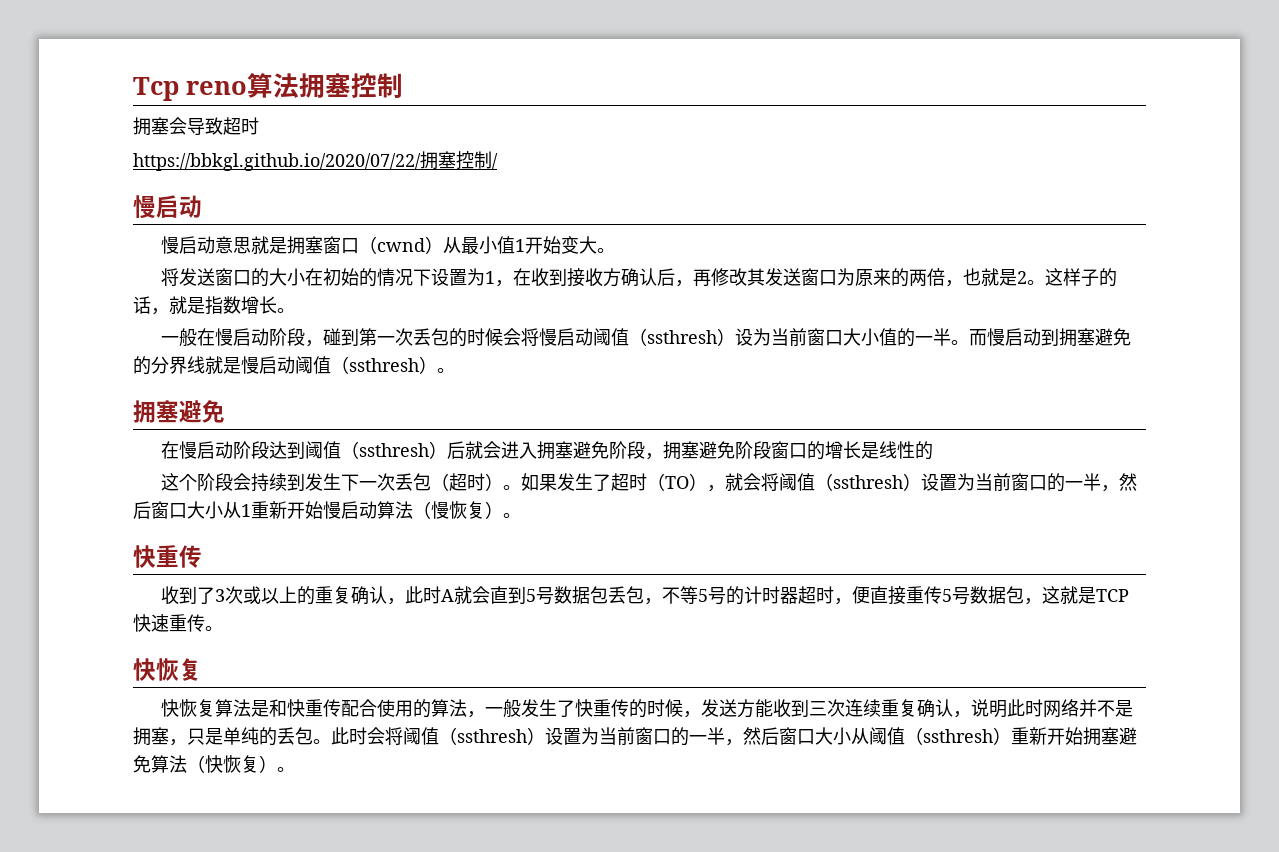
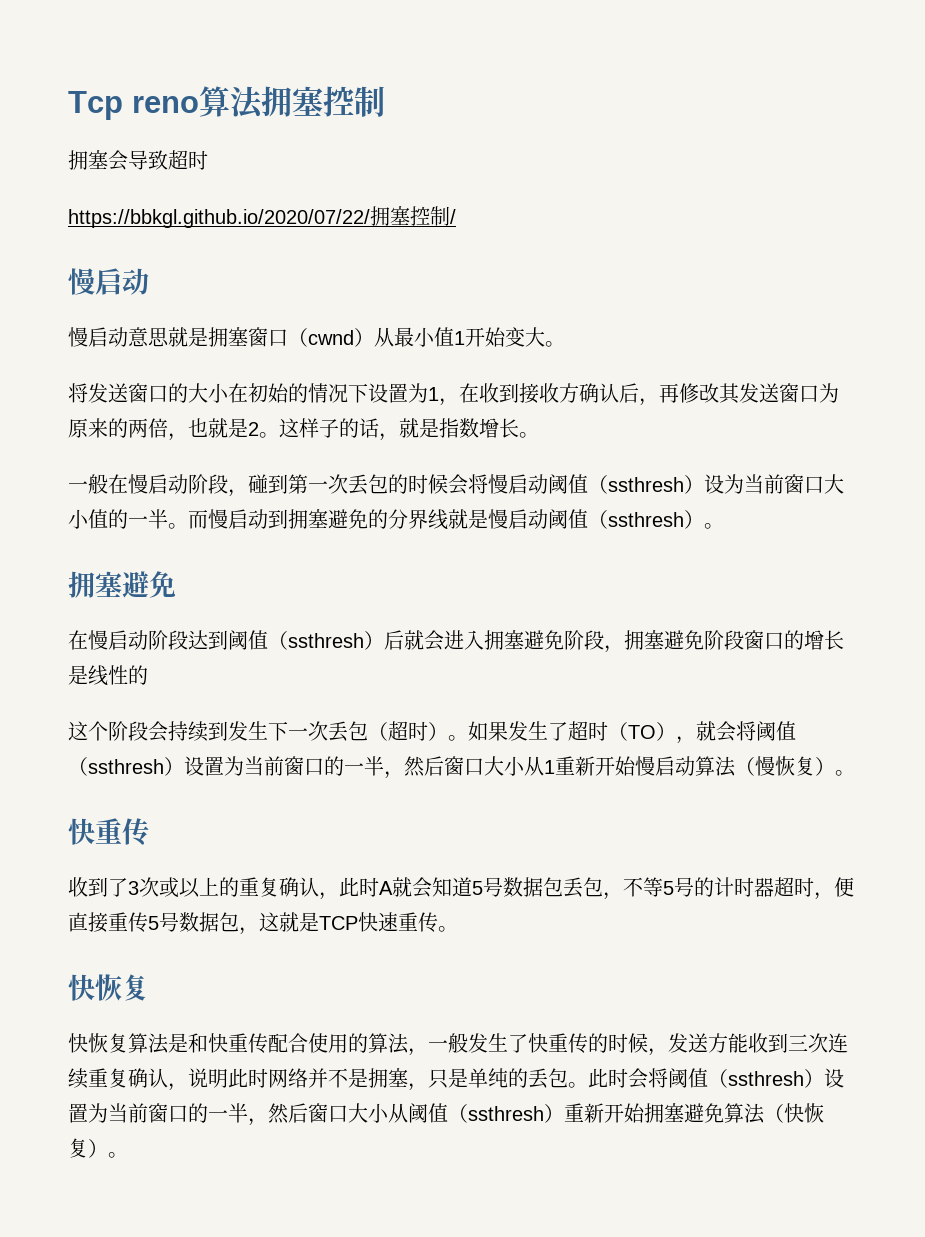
- 收到了3次或以上的重复确认，此时A就会直到5号数据包丢包，不等5号的计时器超时，便直接重传5号数据包，这就是TCP快速重传。
+ 收到了3次或以上的重复确认，此时A就会知道5号数据包丢包，不等5号的计时器超时，便直接重传5号数据包，这就是TCP快速重传。

